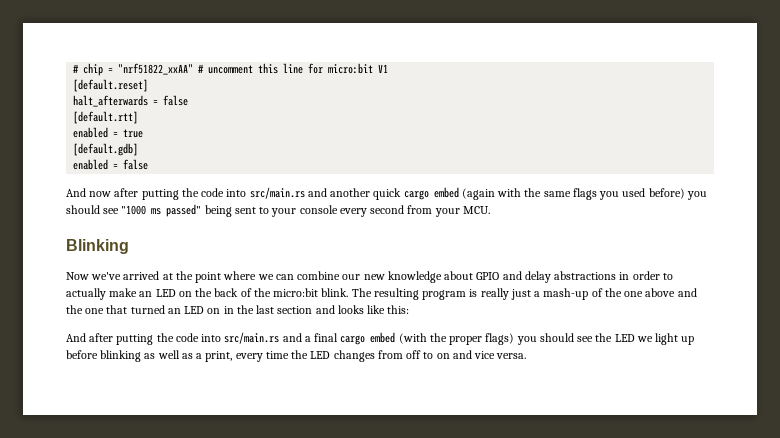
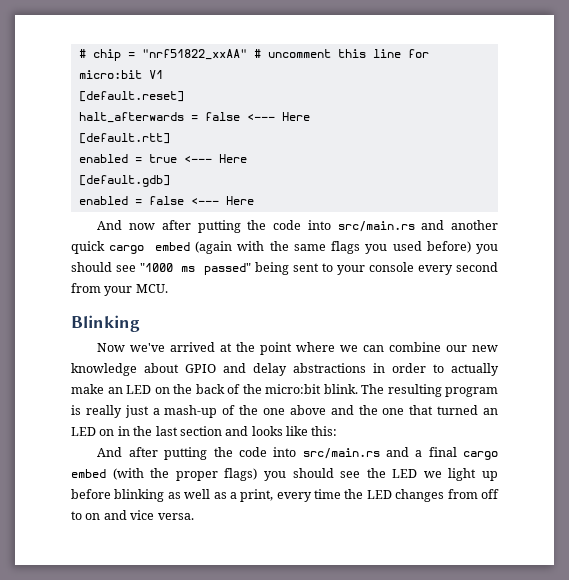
- halt_afterwards = false
+ halt_afterwards = false <--- Here
- enabled = true
+ enabled = true <--- Here
- enabled = false
+ enabled = false <--- Here

